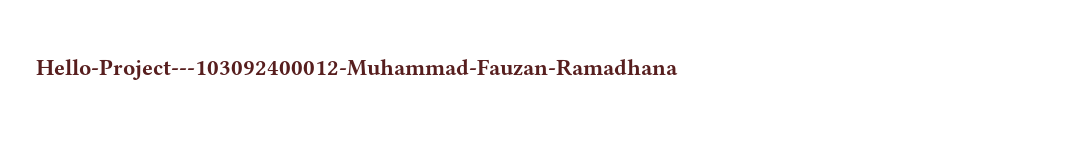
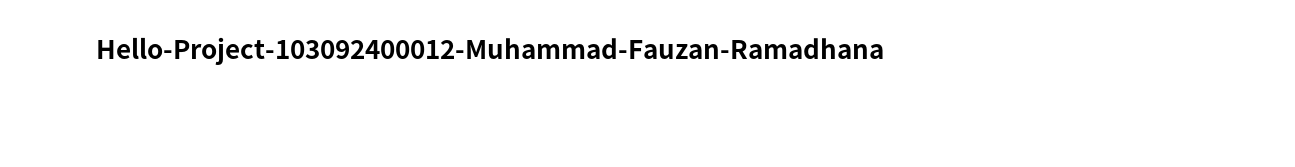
- Hello-Project---103092400012-Muhammad-Fauzan-Ramadhana
+ Hello-Project-103092400012-Muhammad-Fauzan-Ramadhana

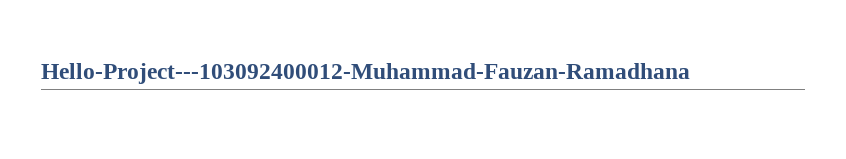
- Hello-Project-103092400012-Muhammad-Fauzan-Ramadhana
+ Hello-Project---103092400012-Muhammad-Fauzan-Ramadhana

